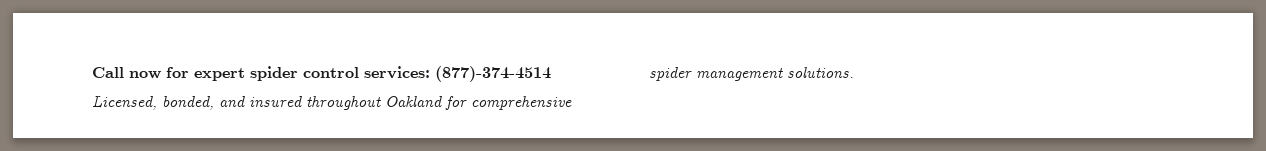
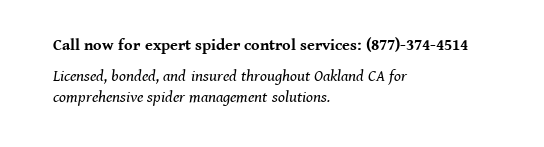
- Licensed, bonded, and insured throughout Oakland for comprehensive spider management solutions.
+ Licensed, bonded, and insured throughout Oakland CA for comprehensive spider management solutions.

